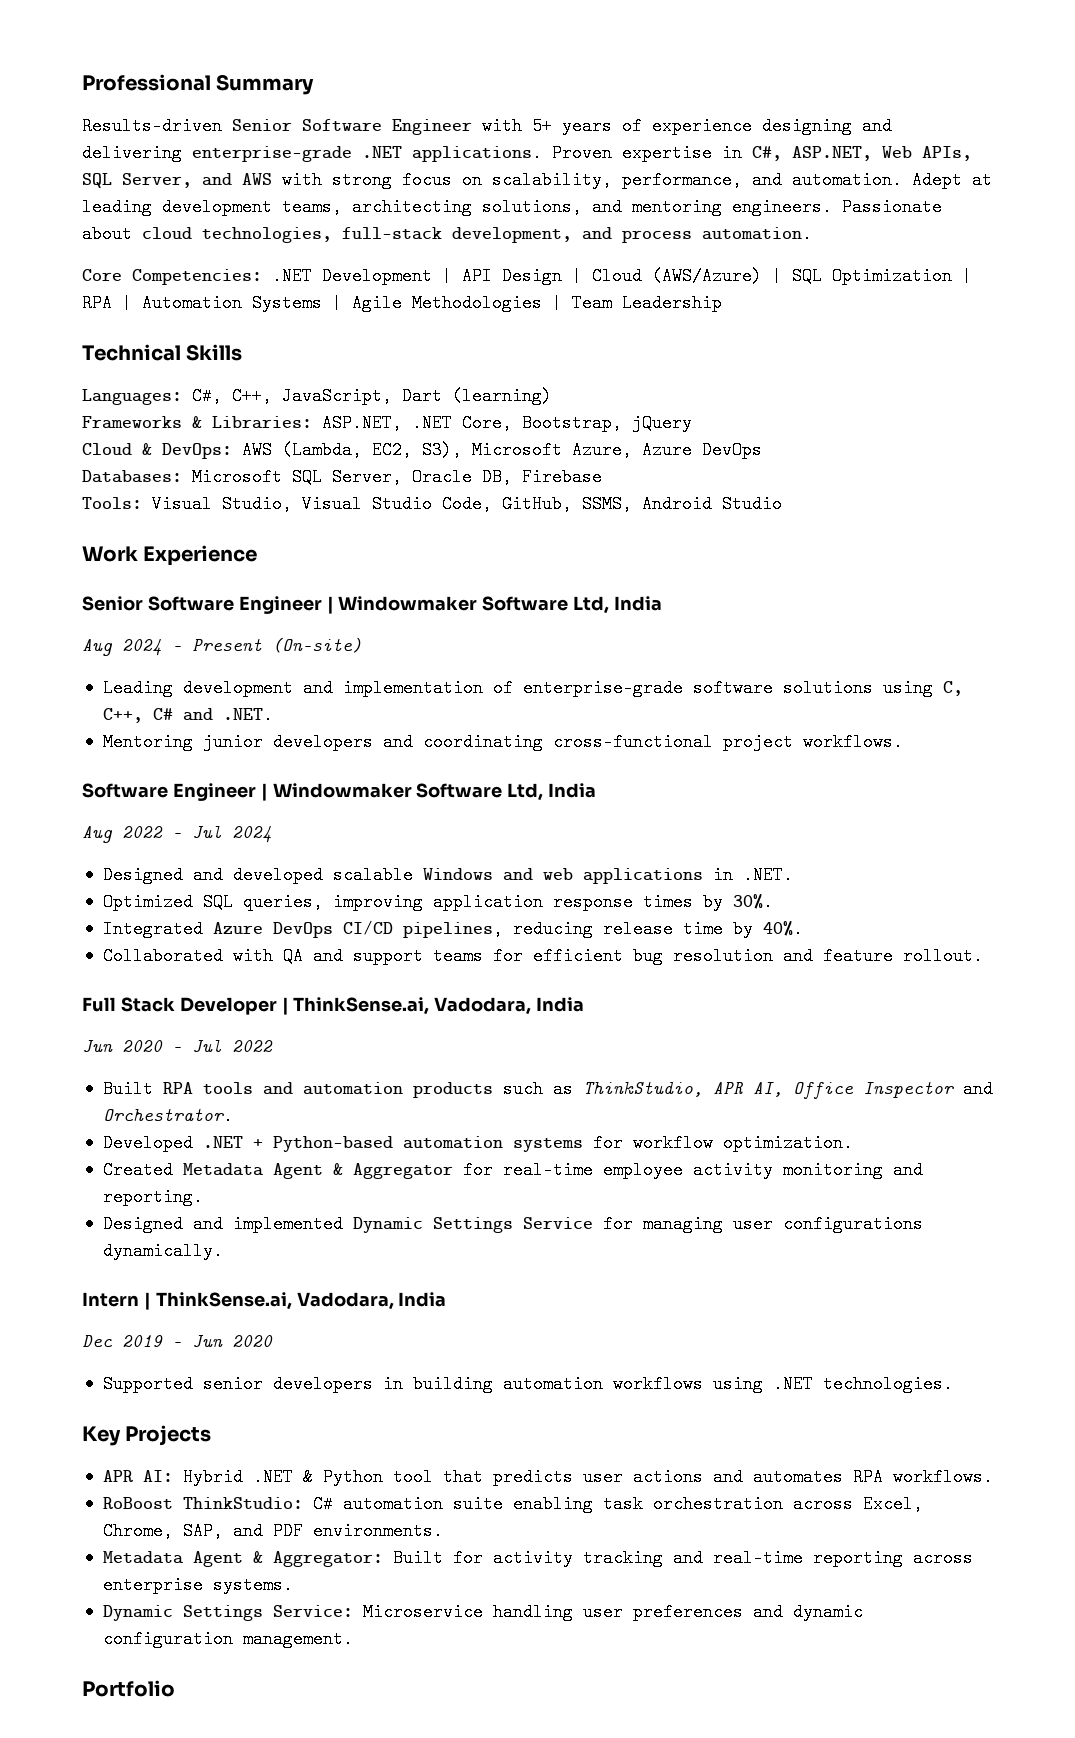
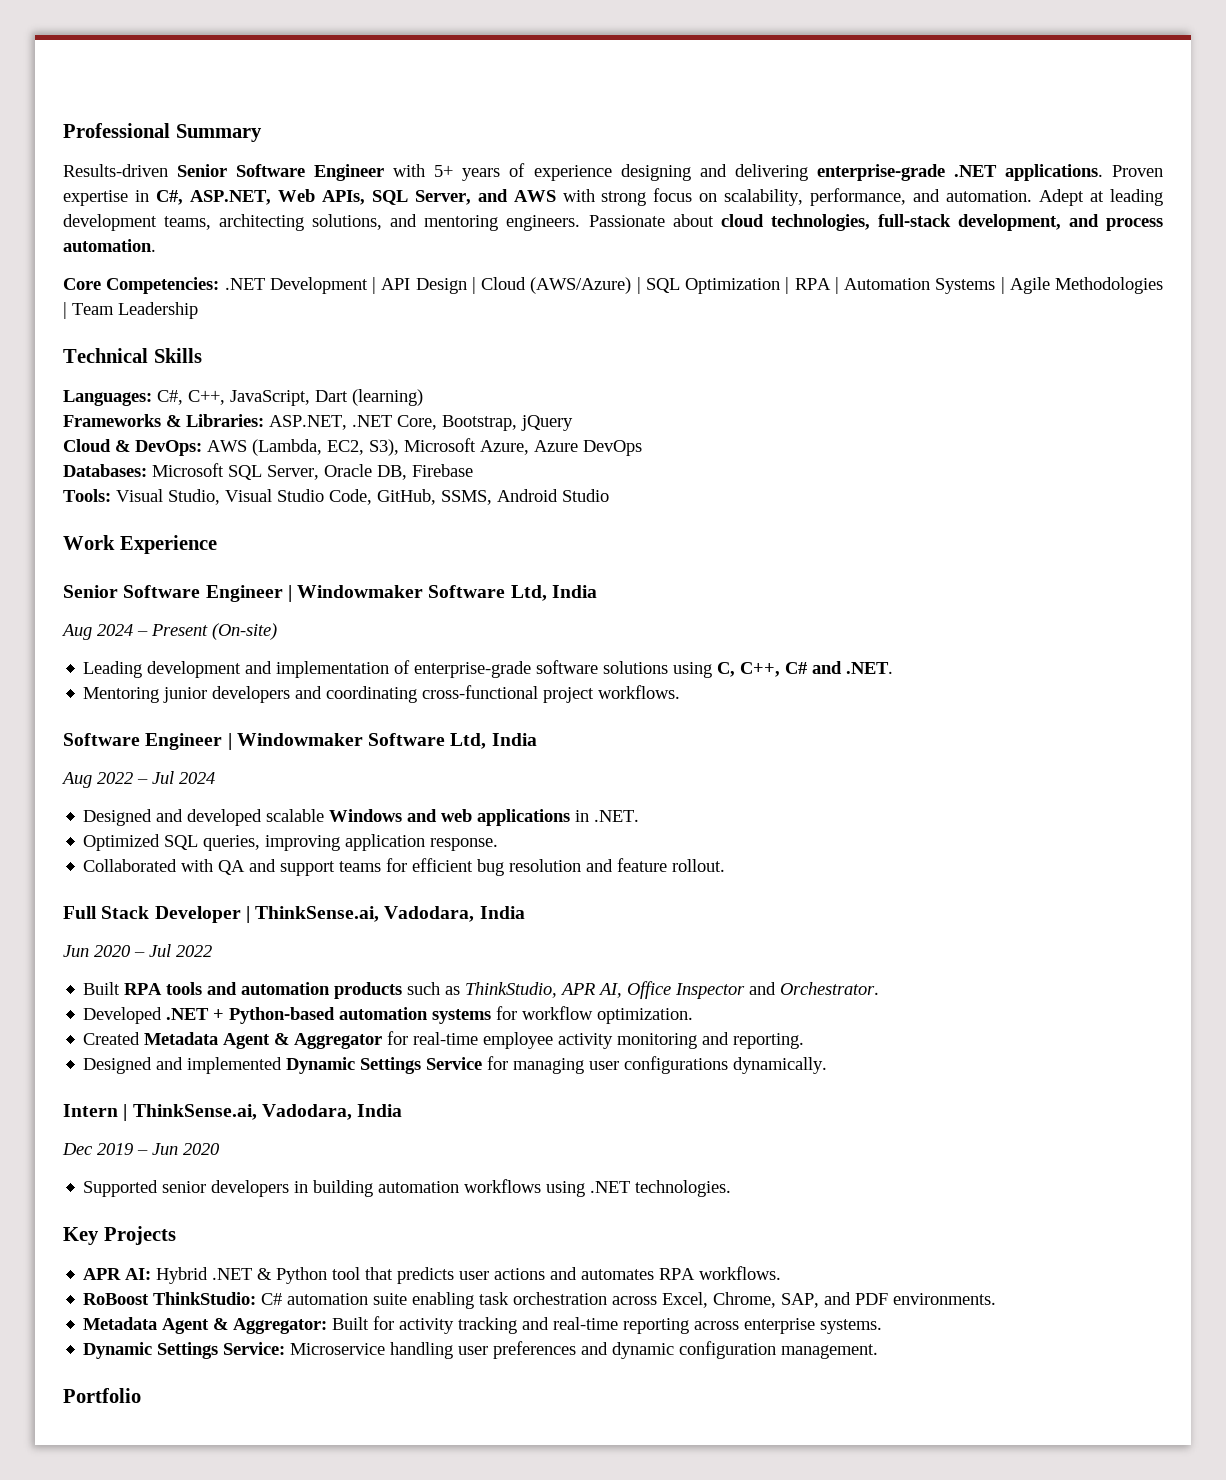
- Optimized SQL queries, improving application response times by 30%.
- Integrated Azure DevOps CI/CD pipelines, reducing release time by 40%.
+ Optimized SQL queries, improving application response.

